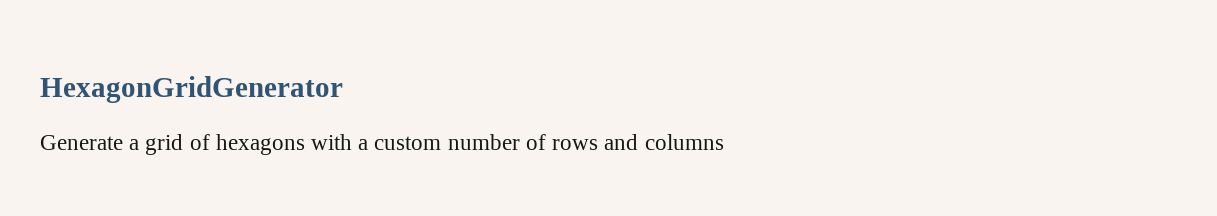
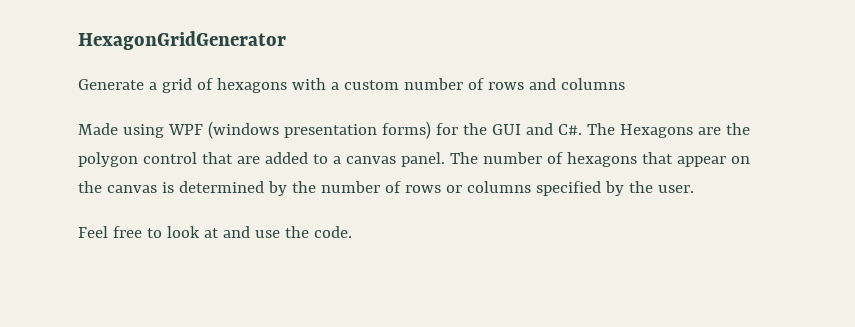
+ Made using WPF (windows presentation forms) for the GUI and C#. The Hexagons are the polygon control that are added to a canvas panel. The number of hexagons that appear on the canvas is determined by the number of rows or columns specified by the user.
+ Feel free to look at and use the code.

